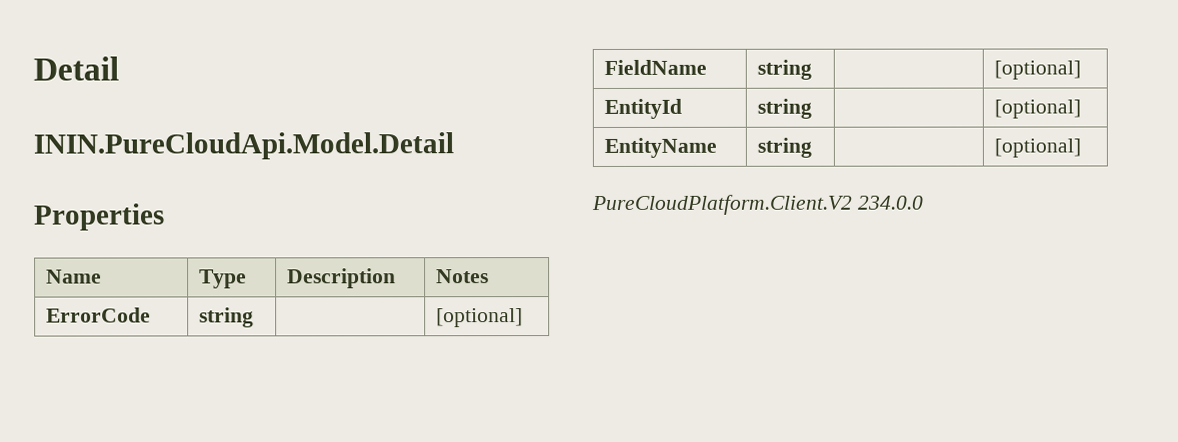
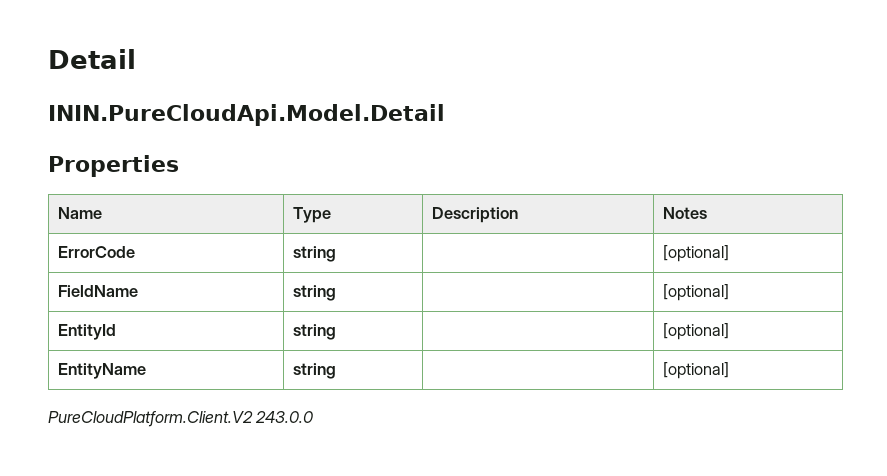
- PureCloudPlatform.Client.V2 234.0.0
+ PureCloudPlatform.Client.V2 243.0.0

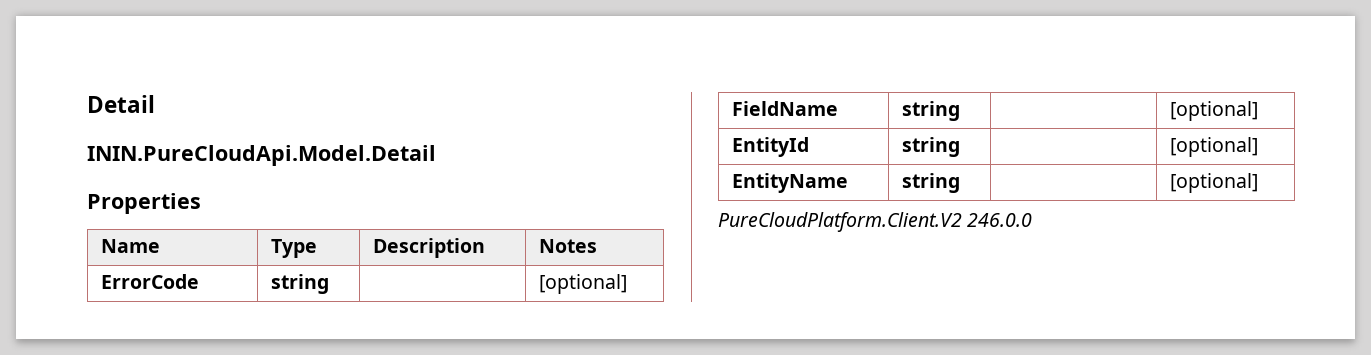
- PureCloudPlatform.Client.V2 243.0.0
+ PureCloudPlatform.Client.V2 246.0.0

